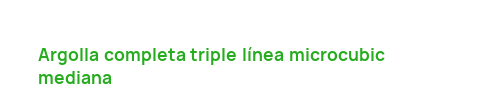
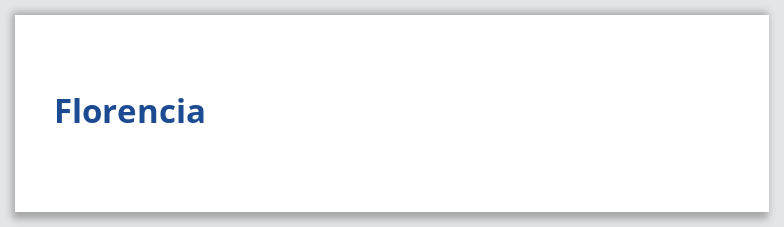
- Argolla completa triple línea microcubic mediana
+ Florencia

